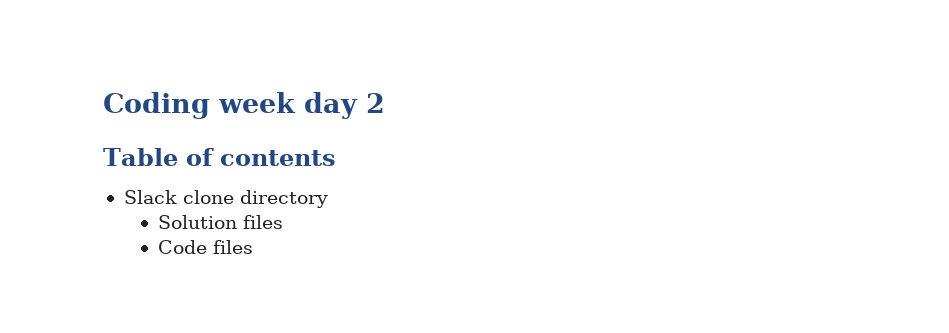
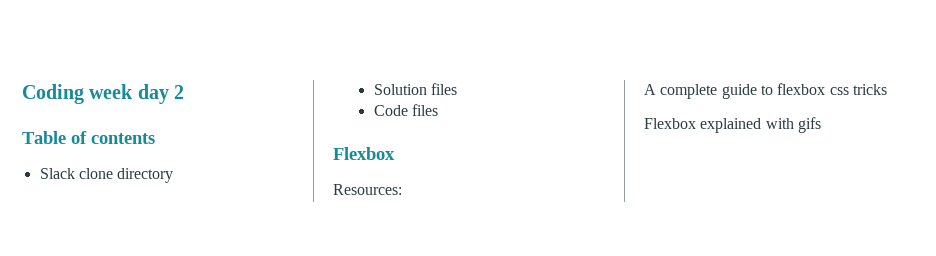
  Code files
+ Flexbox
+ Resources:
+ A complete guide to flexbox css tricks
+ Flexbox explained with gifs

